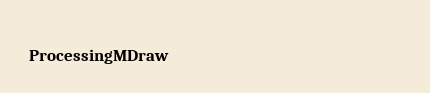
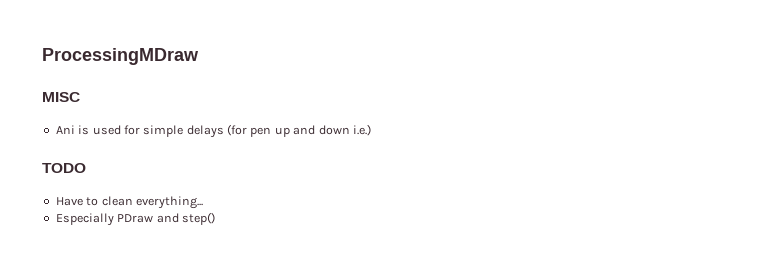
+ MISC
+ Ani is used for simple delays (for pen up and down i.e.)
+ TODO
+ Have to clean everything...
+ Especially PDraw and step()

